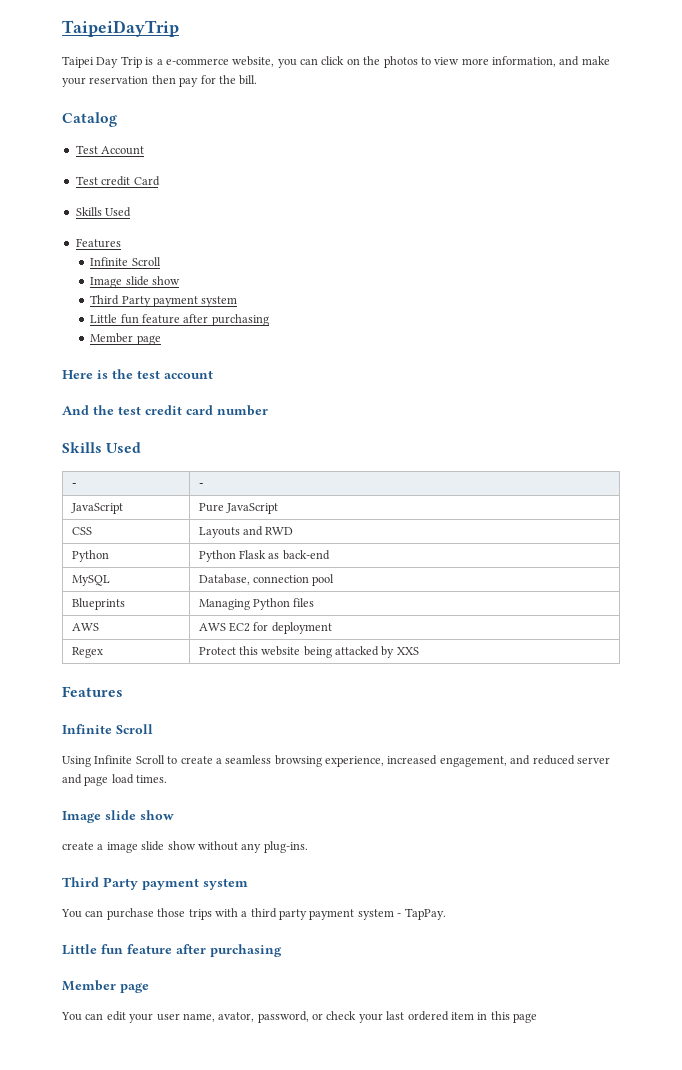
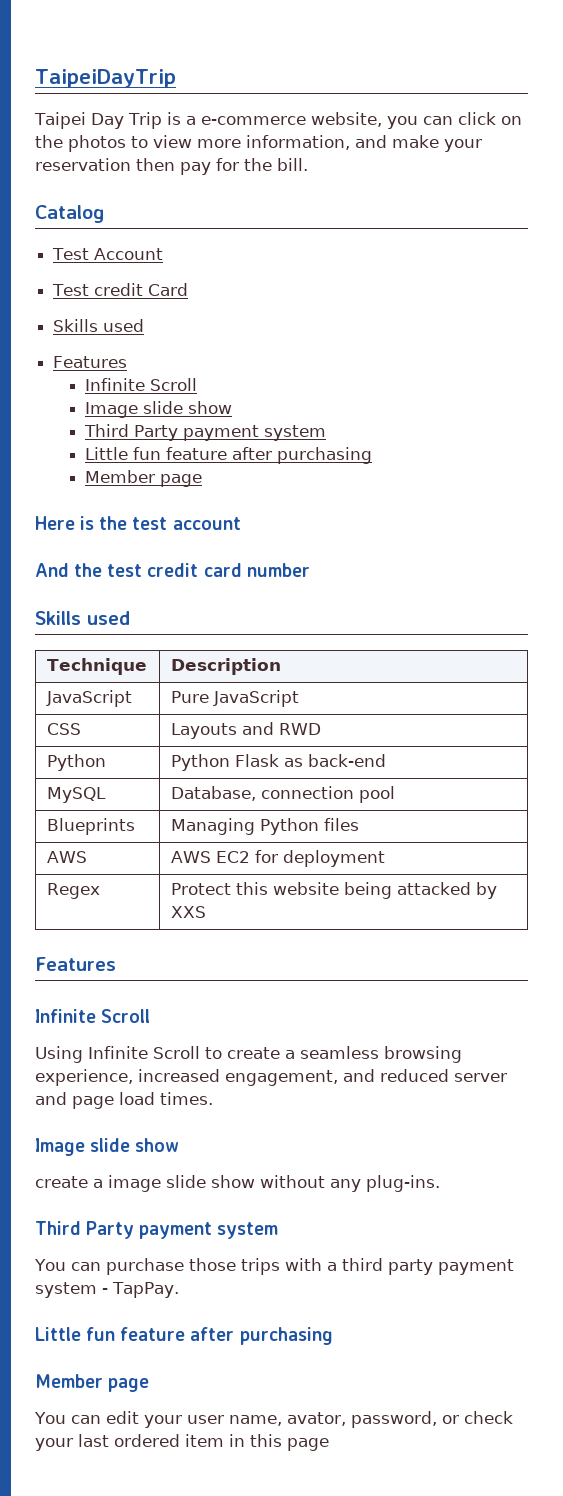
  Test credit Card
- Skills Used
+ Skills used
  And the test credit card number
- Skills Used
- - | -
+ Skills used
+ Technique | Description

